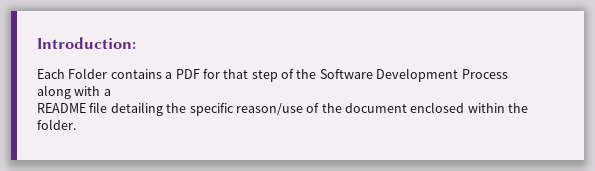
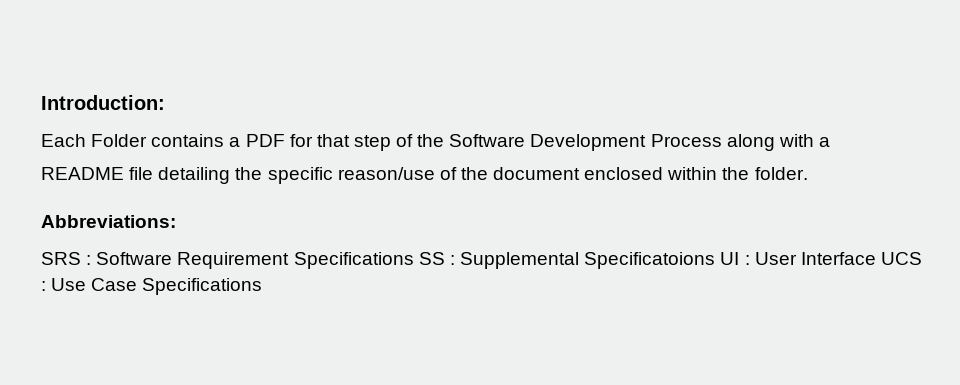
+ Abbreviations:
+ SRS : Software Requirement Specifications SS : Supplemental Specificatoions UI : User Interface UCS : Use Case Specifications

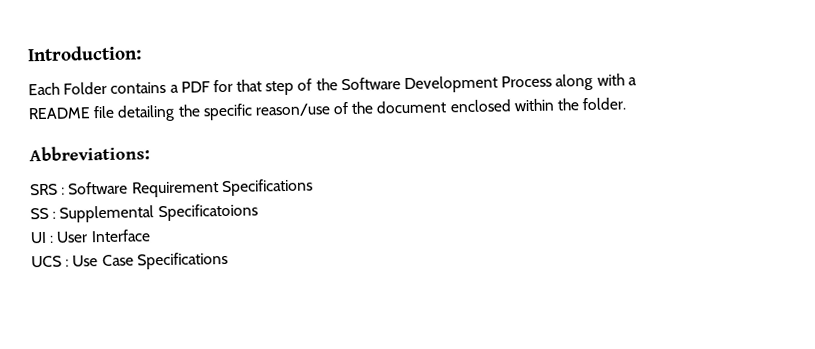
- SRS : Software Requirement Specifications SS : Supplemental Specificatoions UI : User Interface UCS : Use Case Specifications
+ SRS : Software Requirement Specifications
+ SS : Supplemental Specificatoions
+ UI : User Interface
+ UCS : Use Case Specifications

